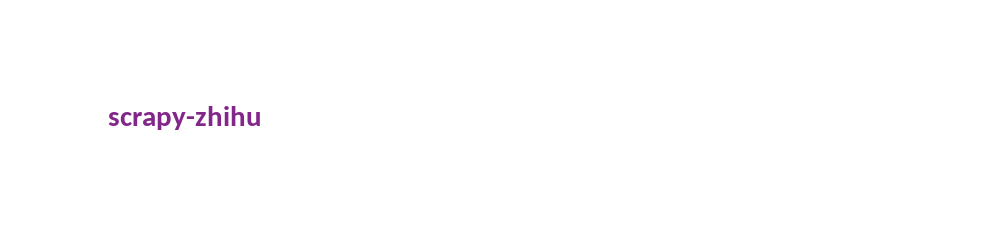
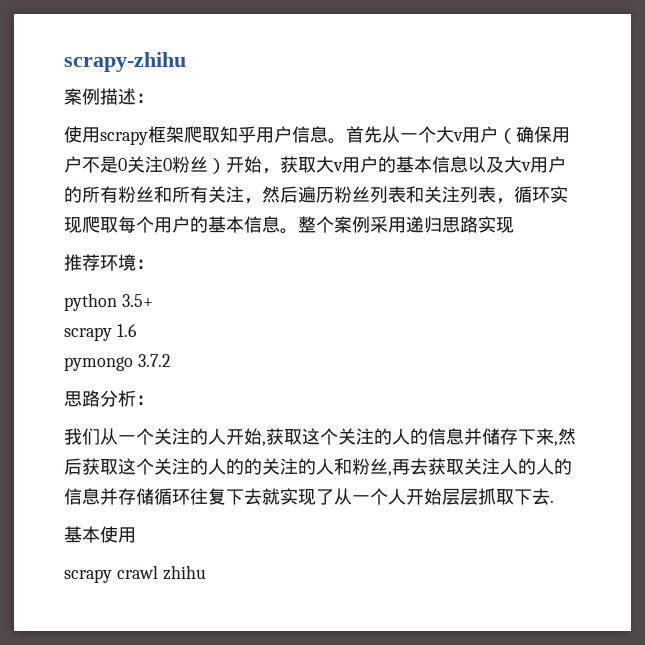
+ 案例描述：
+ 使用scrapy框架爬取知乎用户信息。首先从一个大v用户（确保用户不是0关注0粉丝）开始，获取大v用户的基本信息以及大v用户的所有粉丝和所有关注，然后遍历粉丝列表和关注列表，循环实现爬取每个用户的基本信息。整个案例采用递归思路实现
+ 推荐环境：
+ python 3.5+
+ scrapy 1.6
+ pymongo 3.7.2
+ 思路分析：
+ 我们从一个关注的人开始,获取这个关注的人的信息并储存下来,然后获取这个关注的人的的关注的人和粉丝,再去获取关注人的人的信息并存储循环往复下去就实现了从一个人开始层层抓取下去.
+ 基本使用
+ scrapy crawl zhihu

